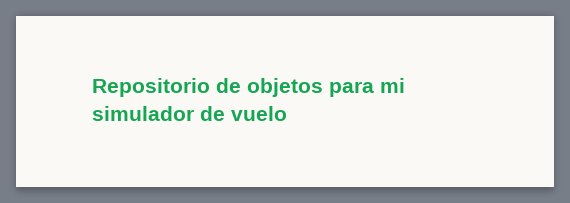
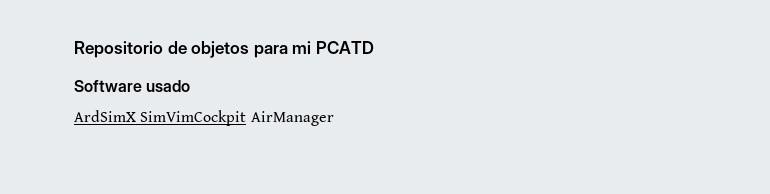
- Repositorio de objetos para mi simulador de vuelo
+ Repositorio de objetos para mi PCATD
+ Software usado
+ ArdSimX SimVimCockpit AirManager

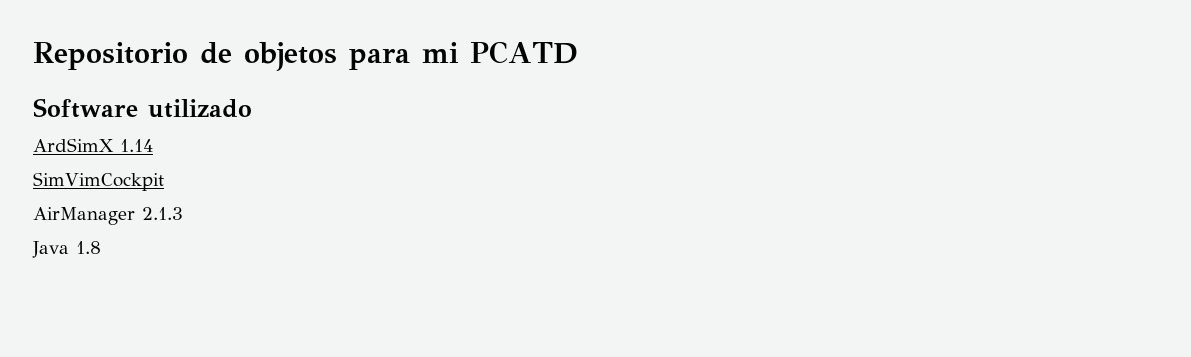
- Software usado
+ Software utilizado
- ArdSimX SimVimCockpit AirManager
+ ArdSimX 1.14
+ SimVimCockpit
+ AirManager 2.1.3
+ Java 1.8

